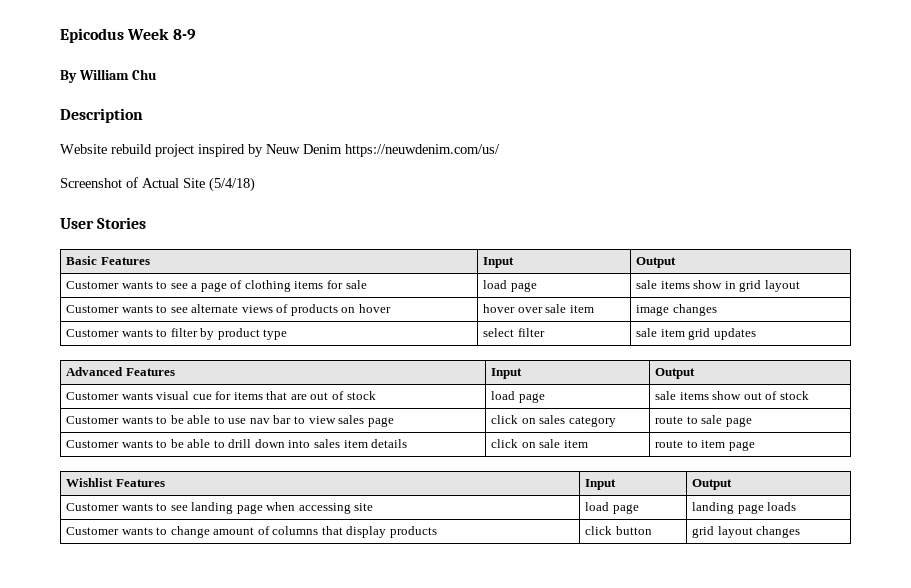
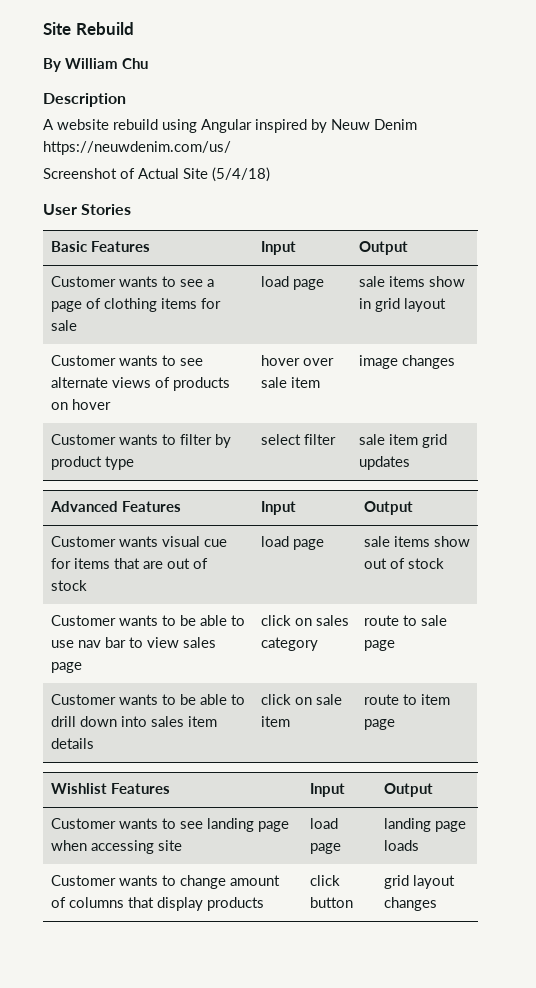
- Epicodus Week 8-9
+ Site Rebuild
- Website rebuild project inspired by Neuw Denim https://neuwdenim.com/us/
+ A website rebuild using Angular inspired by Neuw Denim https://neuwdenim.com/us/

